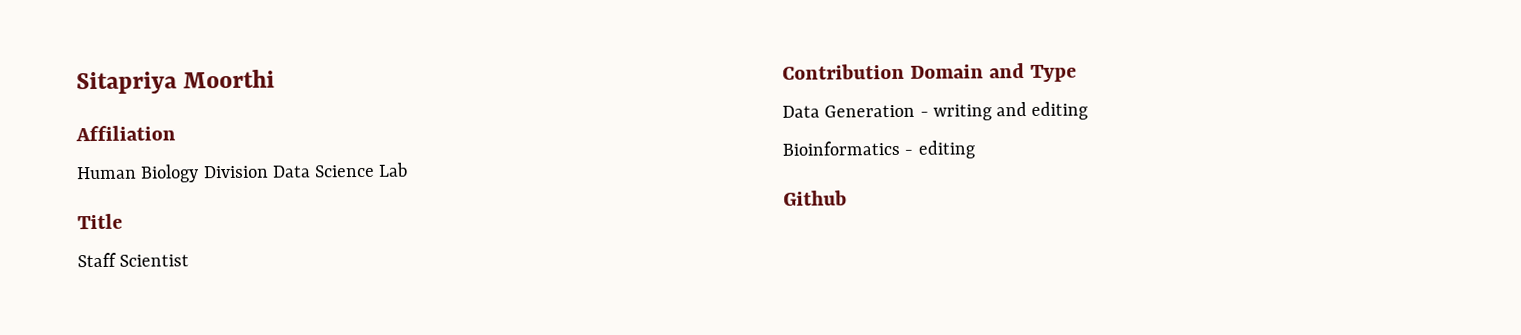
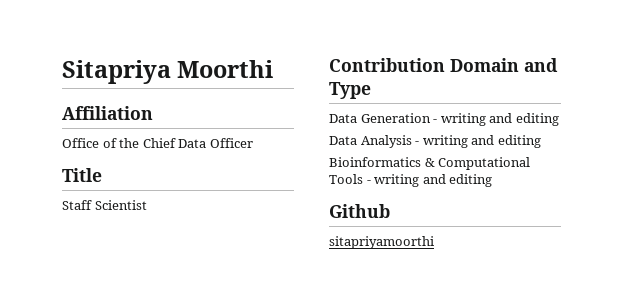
- Human Biology Division Data Science Lab
+ Office of the Chief Data Officer
- Bioinformatics - editing
+ Data Analysis - writing and editing
+ Bioinformatics & Computational Tools - writing and editing
+ sitapriyamoorthi

